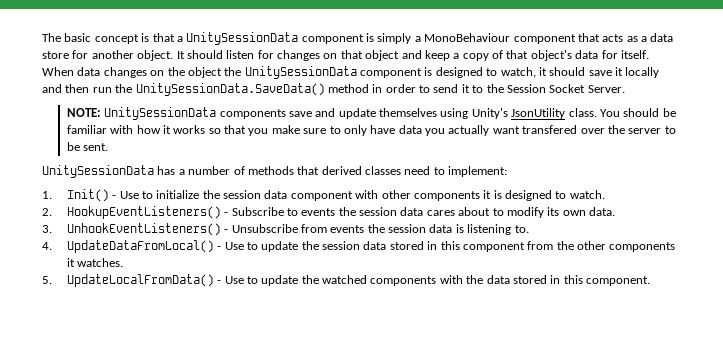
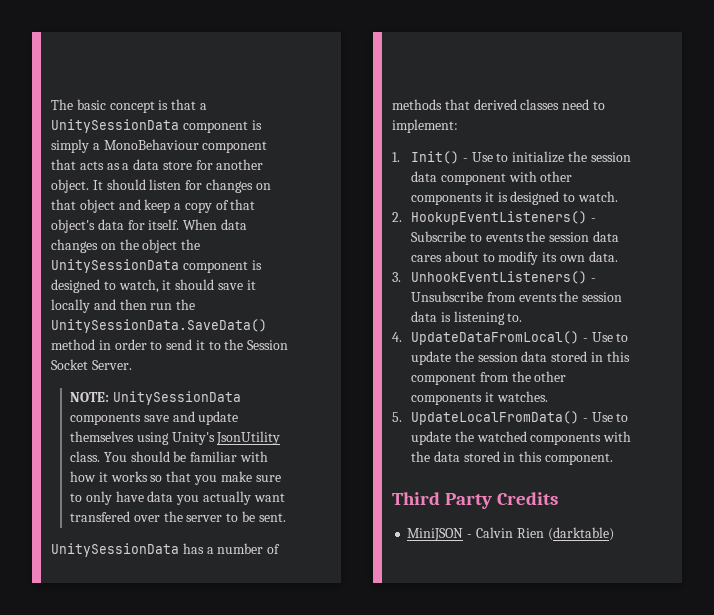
+ Third Party Credits
+ MiniJSON - Calvin Rien (darktable)

